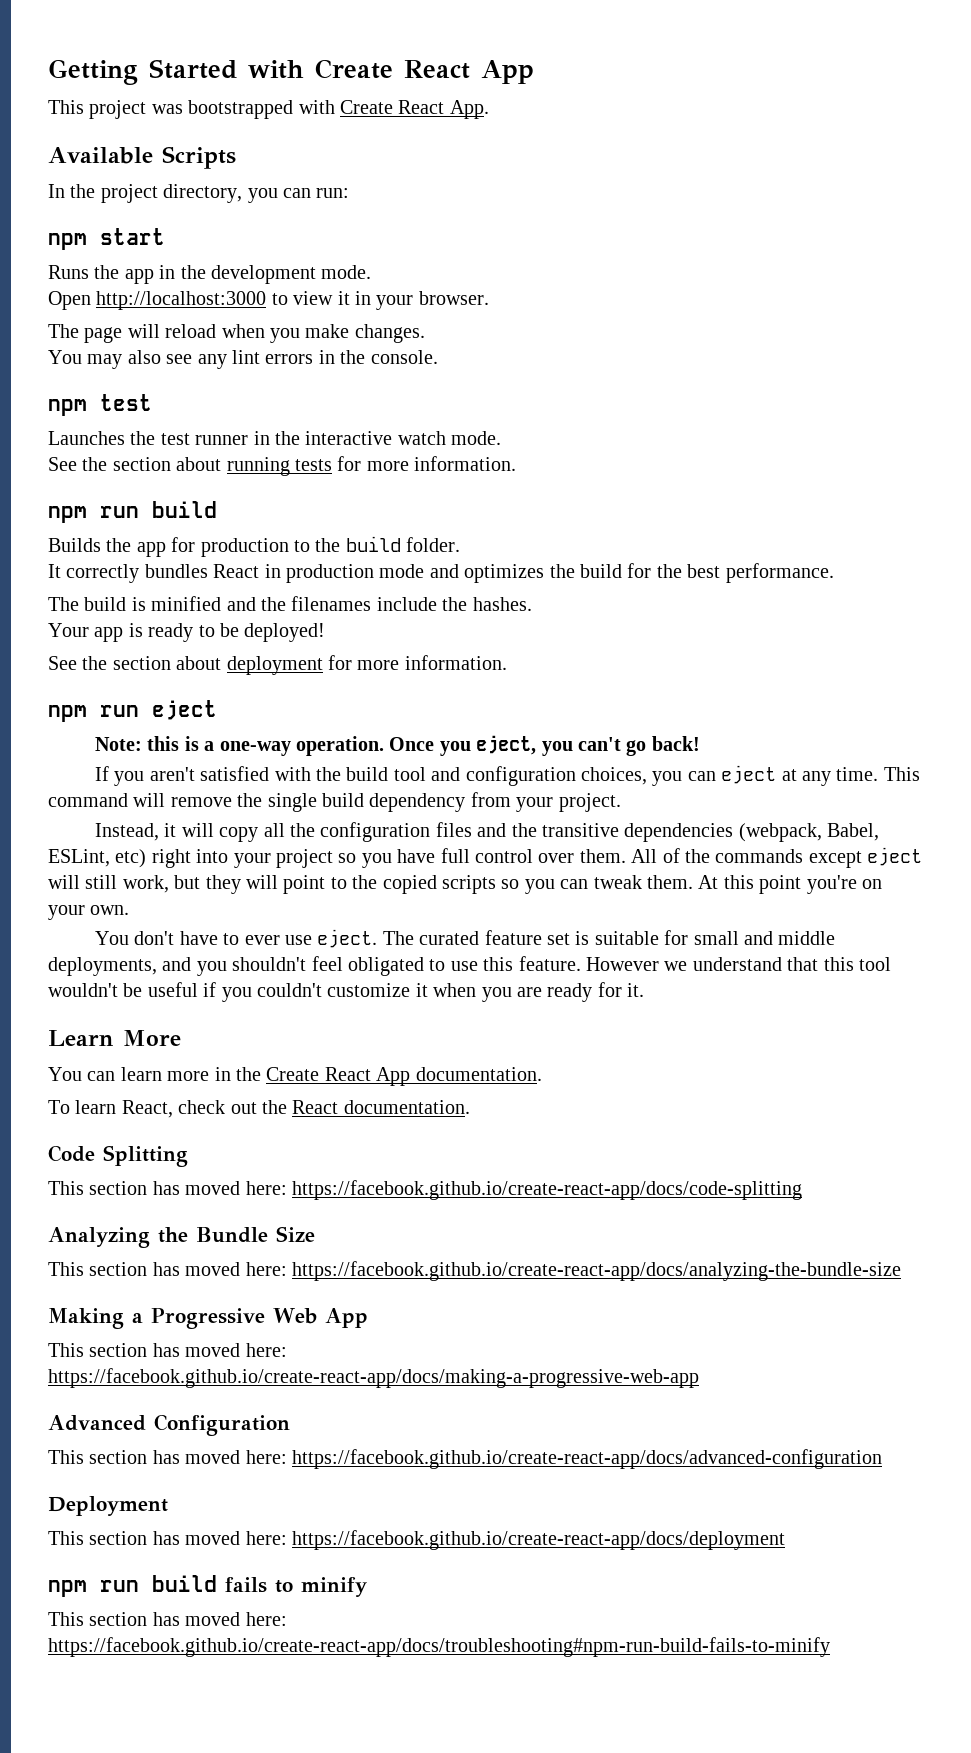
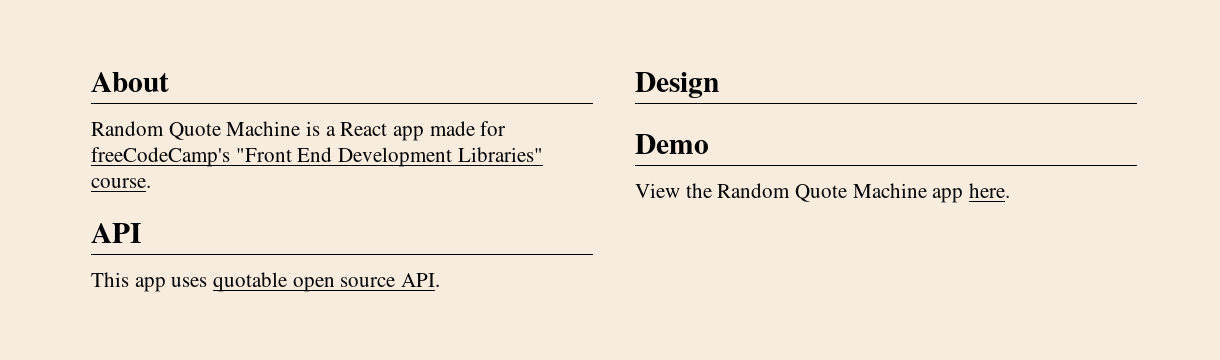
- Getting Started with Create React App
- This project was bootstrapped with Create React App.
- Available Scripts
- In the project directory, you can run:
- npm start
- Runs the app in the development mode.
- Open http://localhost:3000 to view it in your browser.
- The page will reload when you make changes.
- You may also see any lint errors in the console.
- npm test
- Launches the test runner in the interactive watch mode.
- See the section about running tests for more information.
- npm run build
- Builds the app for production to the build folder.
- It correctly bundles React in production mode and optimizes the build for the best performance.
- The build is minified and the filenames include the hashes.
- Your app is ready to be deployed!
- See the section about deployment for more information.
- npm run eject
- Note: this is a one-way operation. Once you eject, you can't go back!
- If you aren't satisfied with the build tool and configuration choices, you can eject at any time. This command will remove the single build dependency from your project.
- Instead, it will copy all the configuration files and the transitive dependencies (webpack, Babel, ESLint, etc) right into your project so you have full control over them. All of the commands except eject will still work, but they will point to the copied scripts so you can tweak them. At this point you're on your own.
- You don't have to ever use eject. The curated feature set is suitable for small and middle deployments, and you shouldn't feel obligated to use this feature. However we understand that this tool wouldn't be useful if you couldn't customize it when you are ready for it.
- Learn More
- You can learn more in the Create React App documentation.
- To learn React, check out the React documentation.
- Code Splitting
- This section has moved here: https://facebook.github.io/create-react-app/docs/code-splitting
- Analyzing the Bundle Size
- This section has moved here: https://facebook.github.io/create-react-app/docs/analyzing-the-bundle-size
- Making a Progressive Web App
- This section has moved here: https://facebook.github.io/create-react-app/docs/making-a-progressive-web-app
- Advanced Configuration
- This section has moved here: https://facebook.github.io/create-react-app/docs/advanced-configuration
- Deployment
- This section has moved here: https://facebook.github.io/create-react-app/docs/deployment
- npm run build fails to minify
- This section has moved here: https://facebook.github.io/create-react-app/docs/troubleshooting#npm-run-build-fails-to-minify
+ About
+ Random Quote Machine is a React app made for freeCodeCamp's "Front End Development Libraries" course.
+ API
+ This app uses quotable open source API.
+ Design
+ Demo
+ View the Random Quote Machine app here.

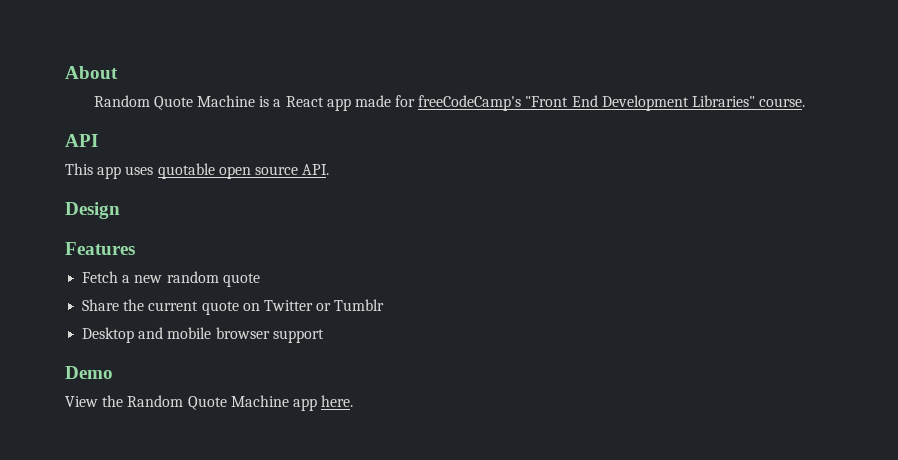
+ Features
+ Fetch a new random quote
+ Share the current quote on Twitter or Tumblr
+ Desktop and mobile browser support

